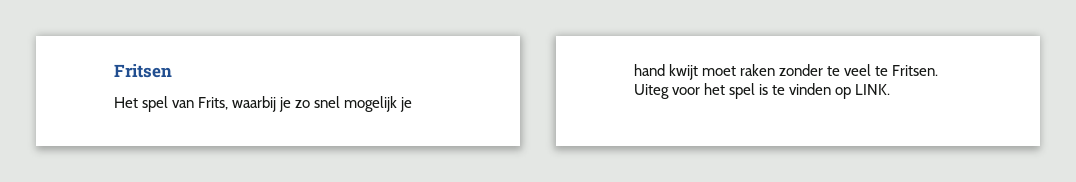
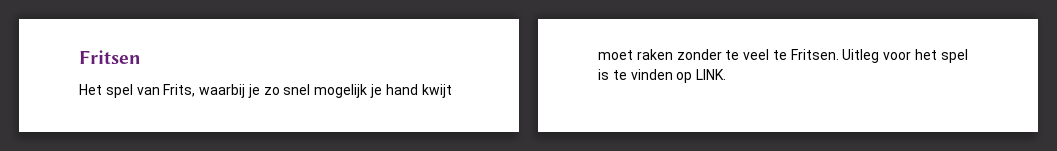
- Uiteg voor het spel is te vinden op LINK.
+ Uitleg voor het spel is te vinden op LINK.

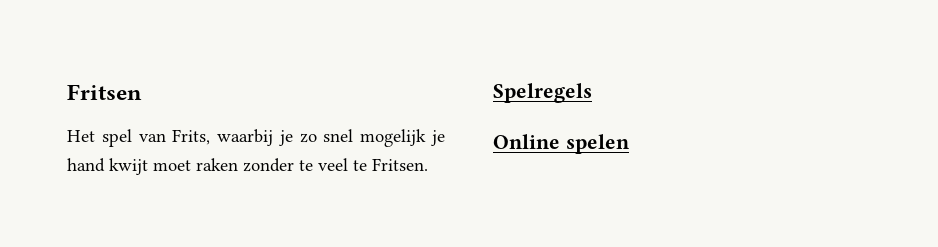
- Het spel van Frits, waarbij je zo snel mogelijk je hand kwijt moet raken zonder te veel te Fritsen. Uitleg voor het spel is te vinden op LINK.
+ Het spel van Frits, waarbij je zo snel mogelijk je hand kwijt moet raken zonder te veel te Fritsen.
+ Spelregels
+ Online spelen

